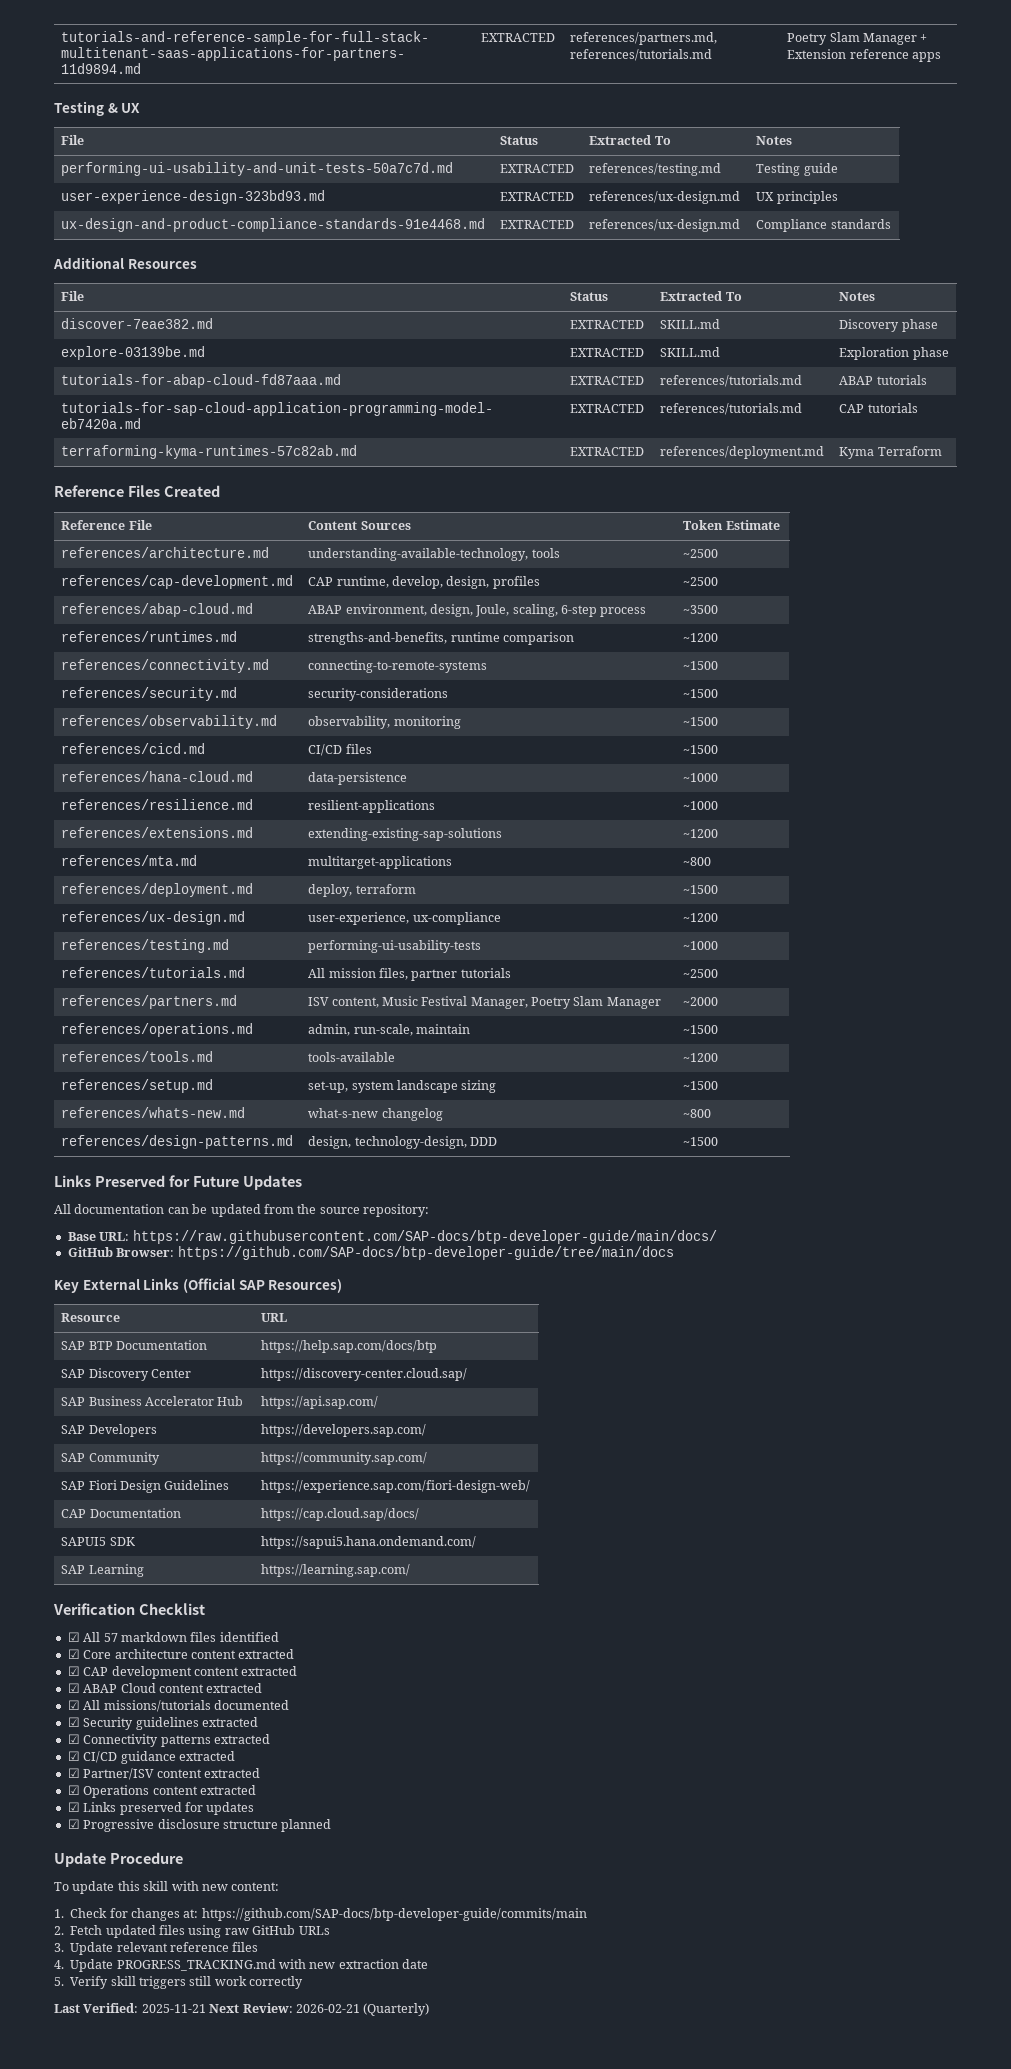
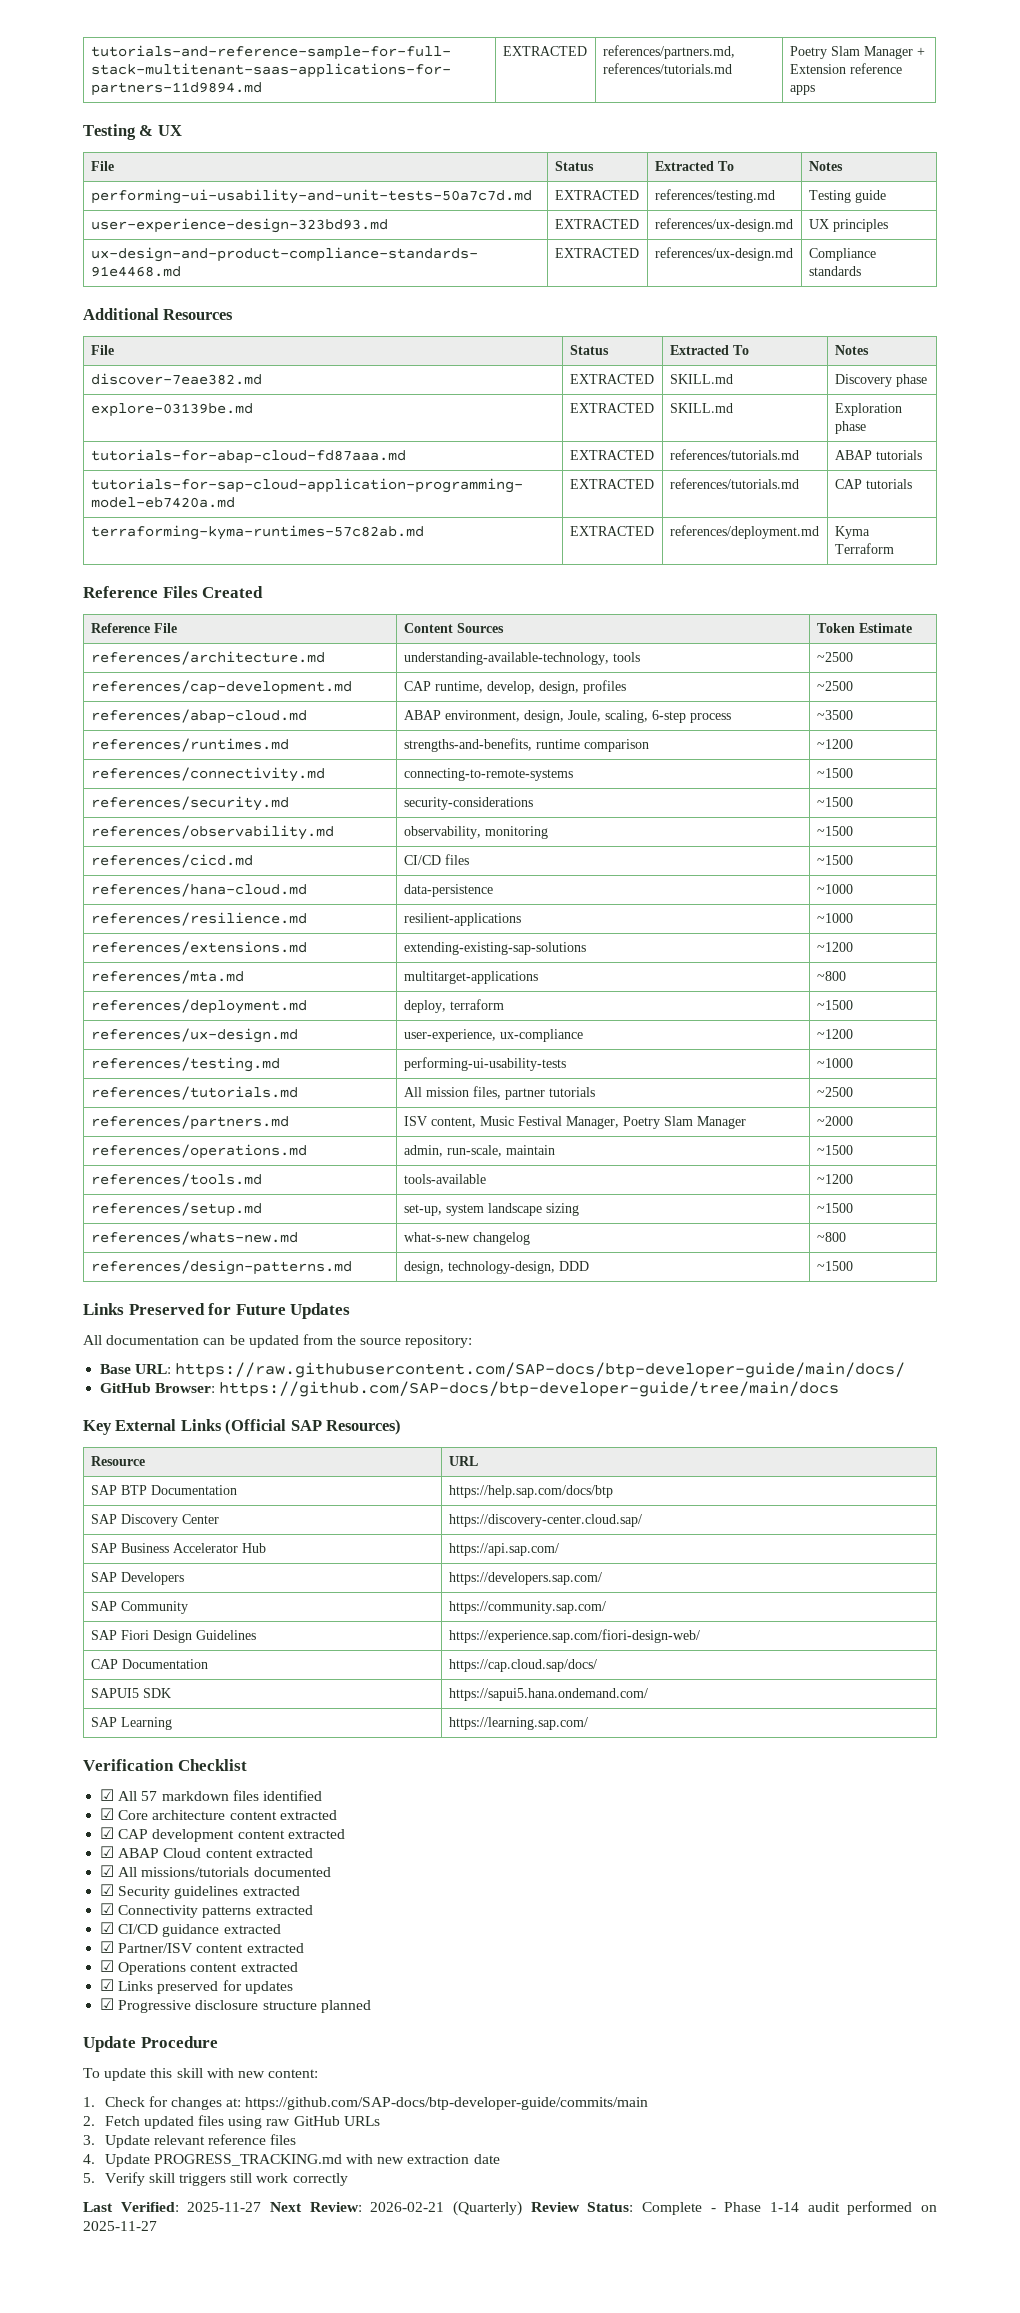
- Last Verified: 2025-11-21 Next Review: 2026-02-21 (Quarterly)
+ Last Verified: 2025-11-27 Next Review: 2026-02-21 (Quarterly) Review Status: Complete - Phase 1-14 audit performed on 2025-11-27

